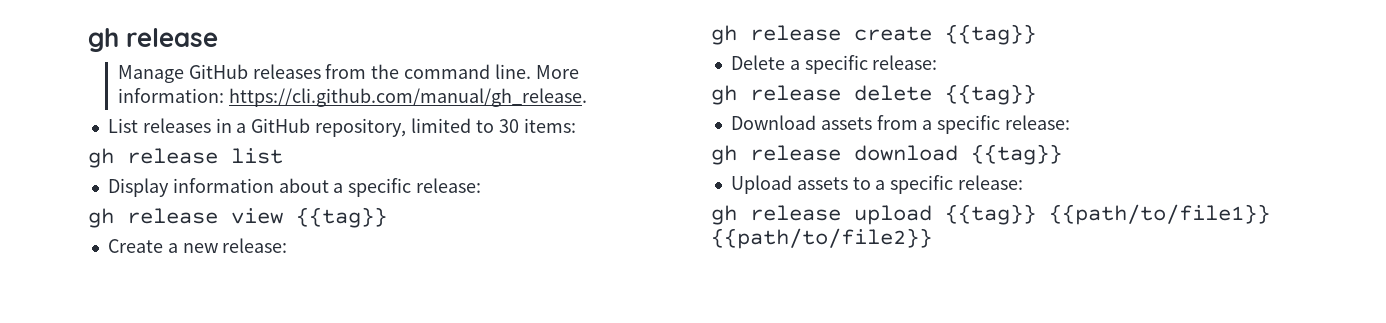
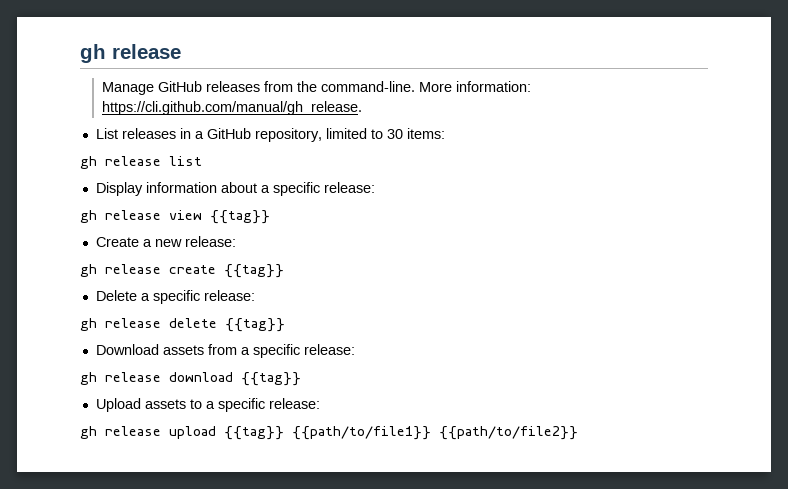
- Manage GitHub releases from the command line.
+ Manage GitHub releases from the command-line.

